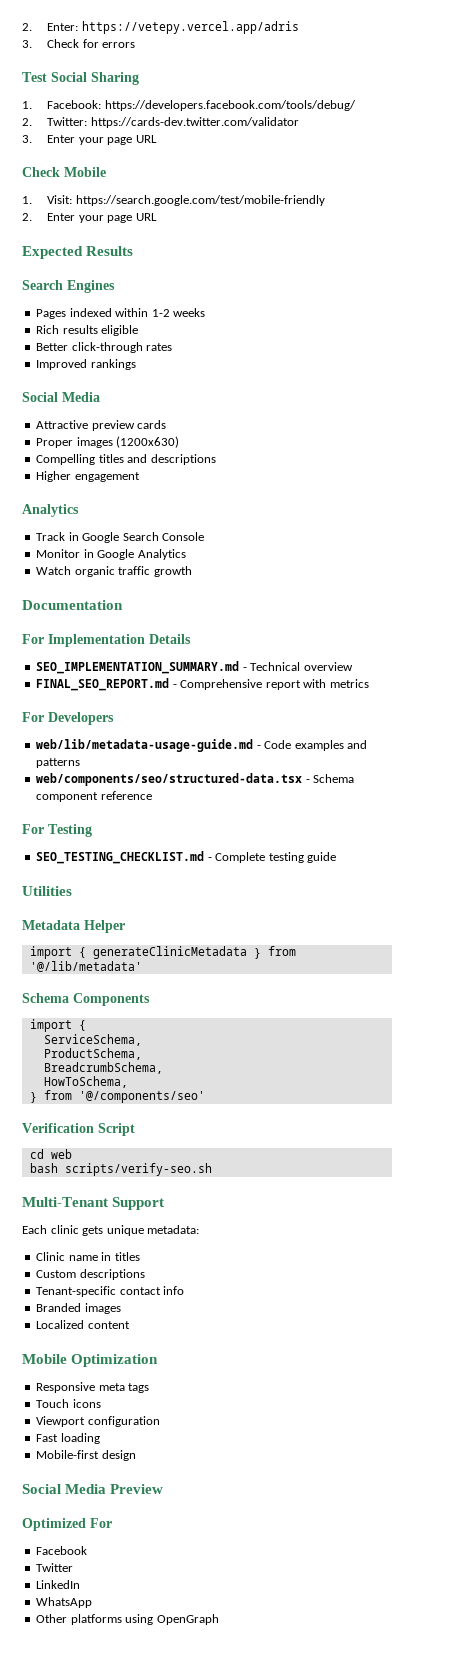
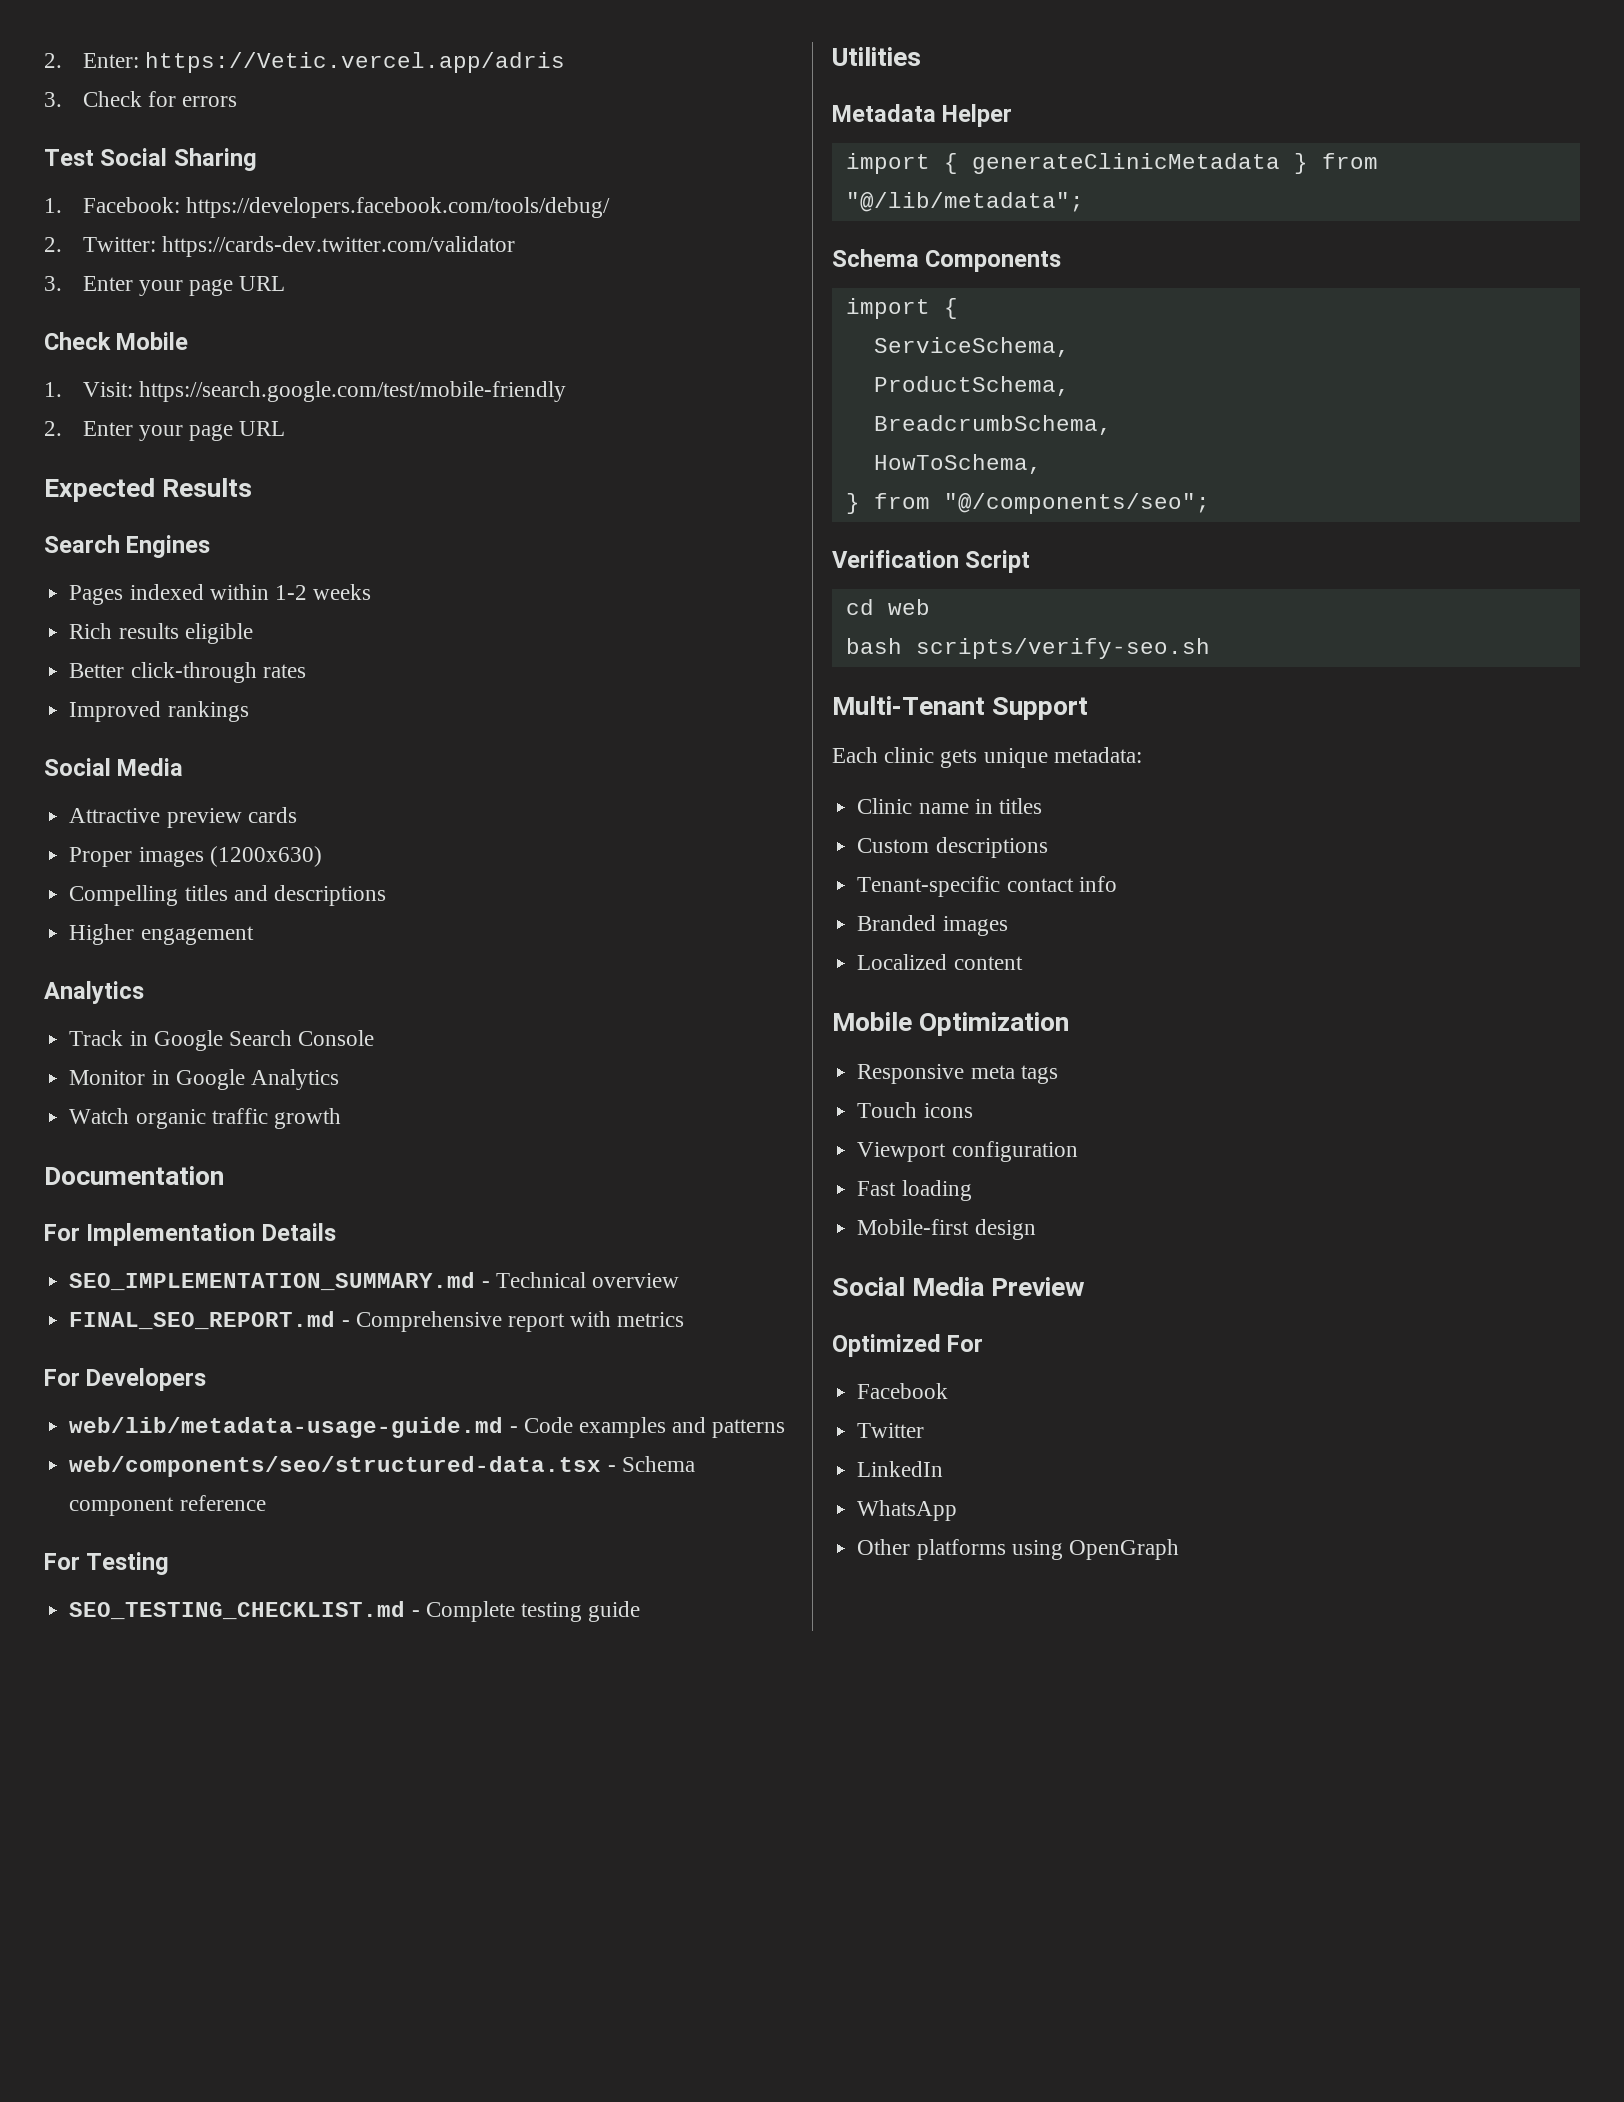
- 2. Enter: https://vetepy.vercel.app/adris
+ 2. Enter: https://Vetic.vercel.app/adris
- import { generateClinicMetadata } from '@/lib/metadata'
+ import { generateClinicMetadata } from "@/lib/metadata";
- } from '@/components/seo'
+ } from "@/components/seo";

